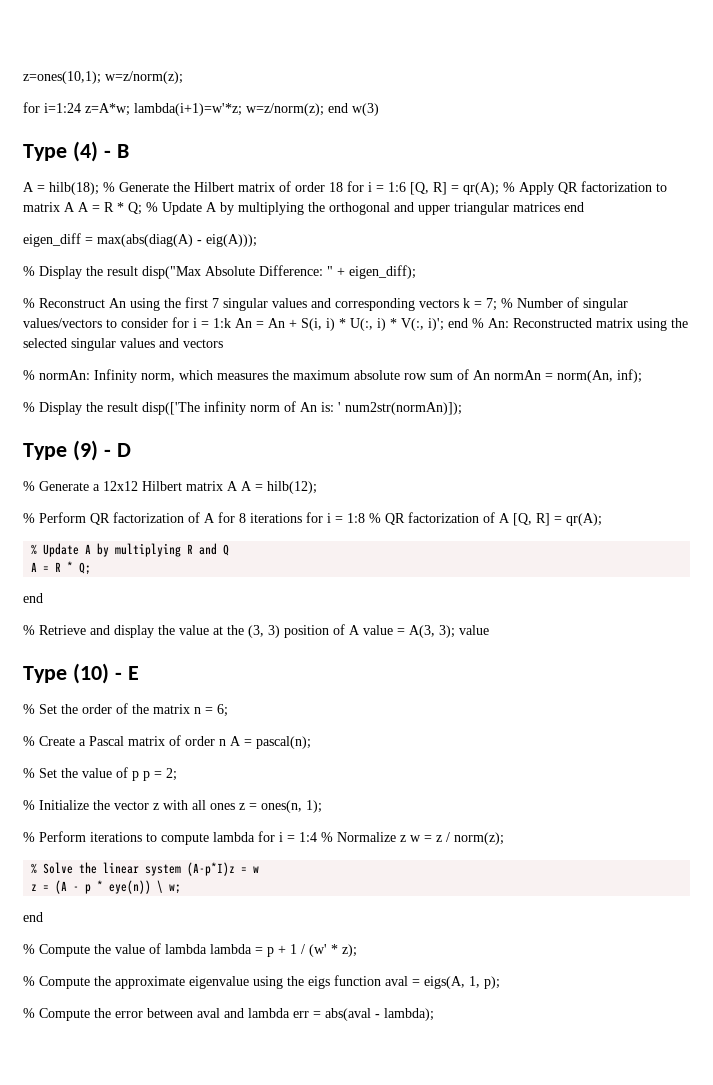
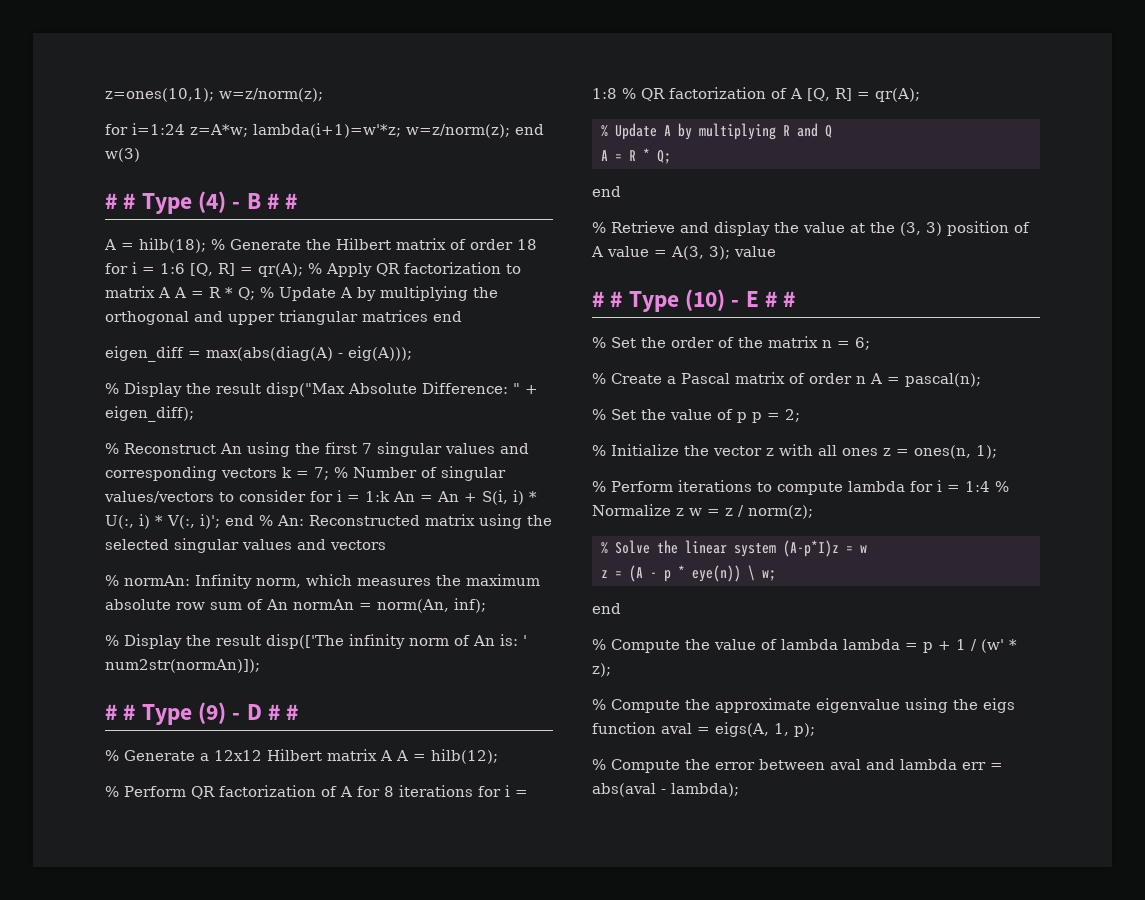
- Type (4) - B
+ # # Type (4) - B # #
- Type (9) - D
+ # # Type (9) - D # #
- Type (10) - E
+ # # Type (10) - E # #

